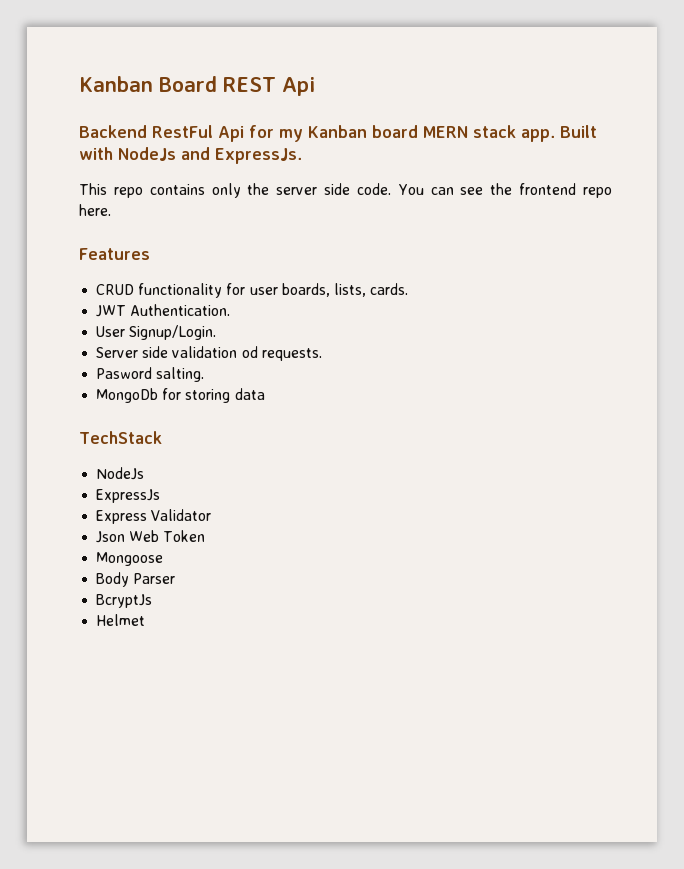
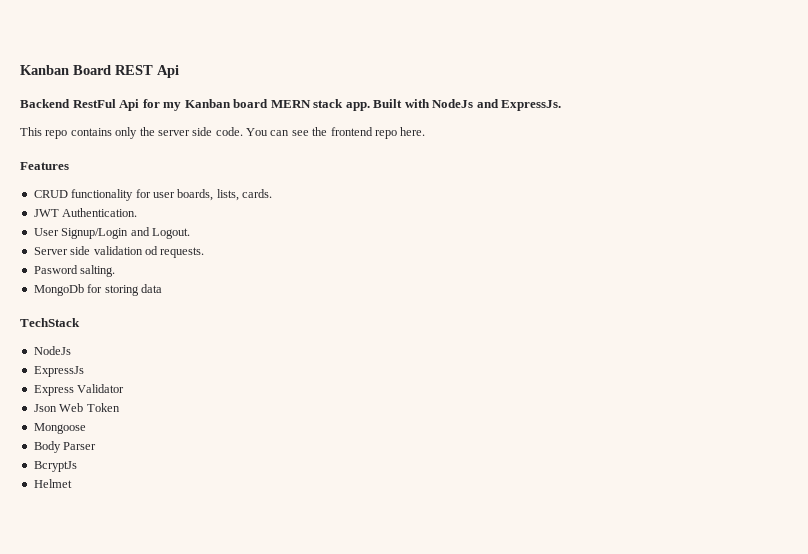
- User Signup/Login.
+ User Signup/Login and Logout.

